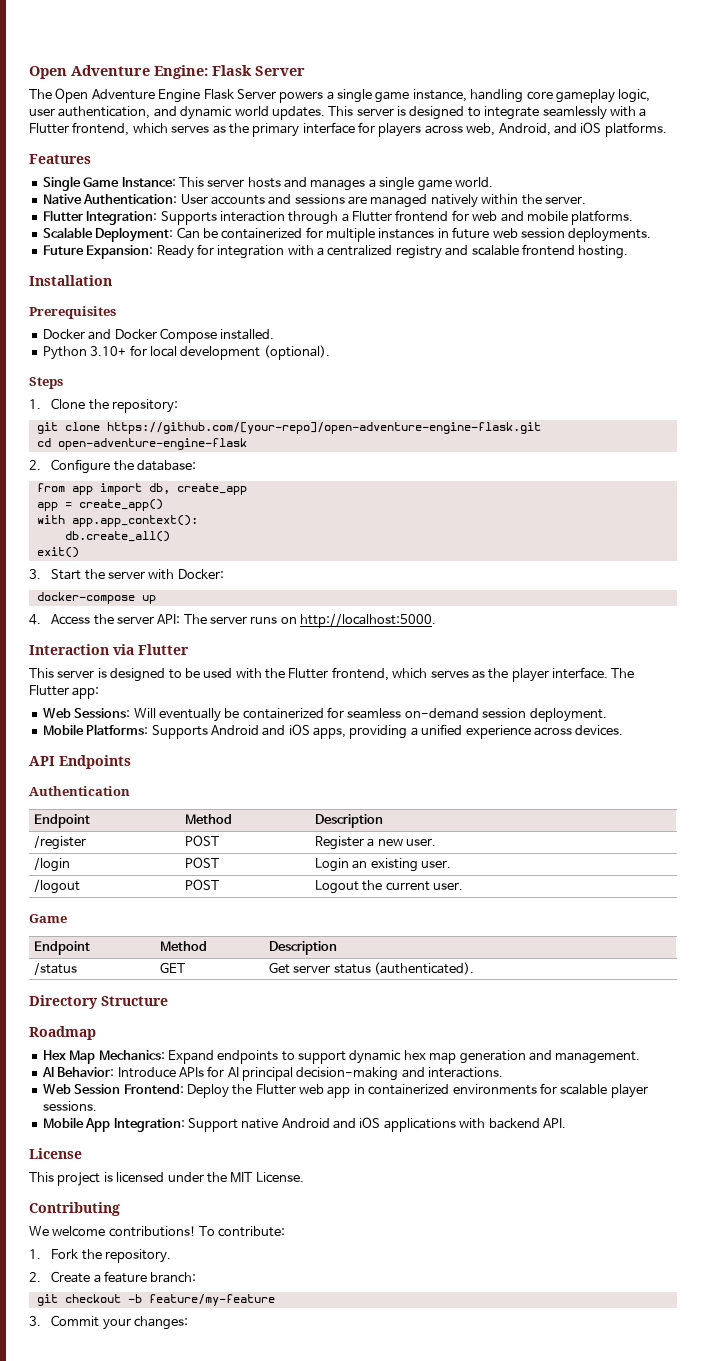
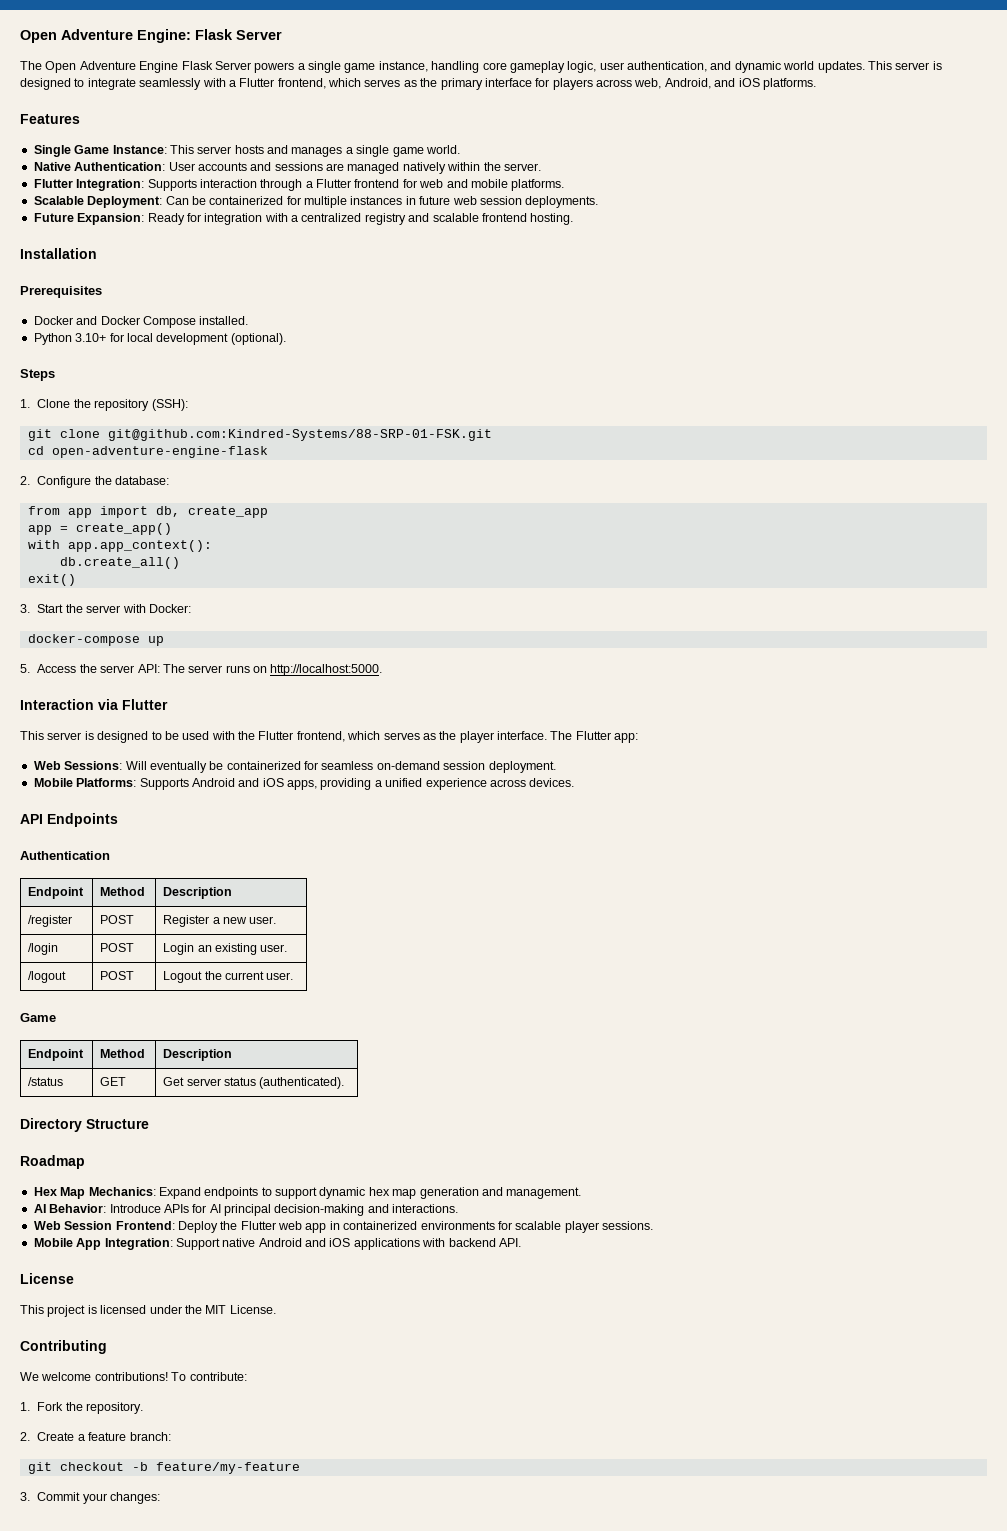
- 1. Clone the repository:
+ 1. Clone the repository (SSH):
- git clone https://github.com/[your-repo]/open-adventure-engine-flask.git
+ git clone git@github.com:Kindred-Systems/88-SRP-01-FSK.git
- 4. Access the server API: The server runs on http://localhost:5000.
+ 5. Access the server API: The server runs on http://localhost:5000.

